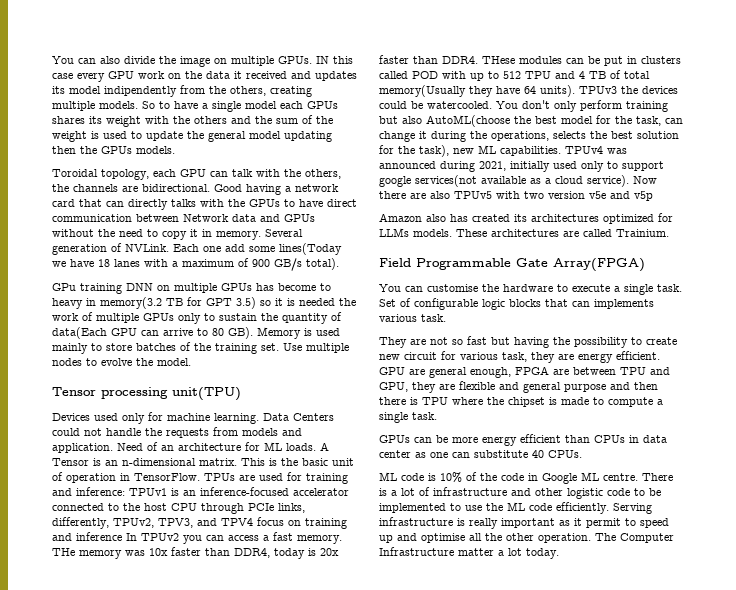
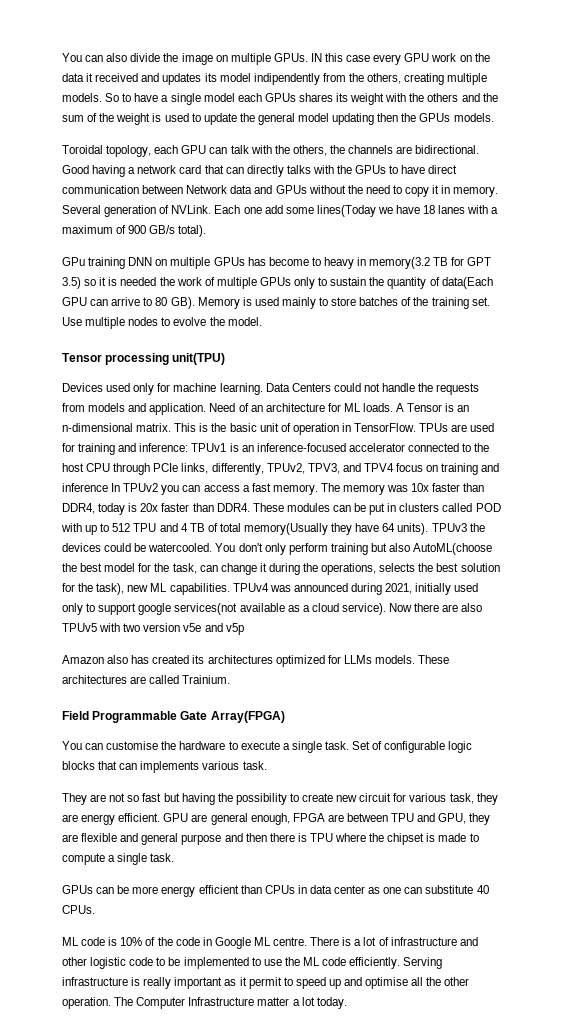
- THe memory was 10x faster than DDR4, today is 20x faster than DDR4.
+ The memory was 10x faster than DDR4, today is 20x faster than DDR4.
- THese modules can be put in clusters called POD with up to 512 TPU and 4 TB of total memory(Usually they have 64 units).
+ These modules can be put in clusters called POD with up to 512 TPU and 4 TB of total memory(Usually they have 64 units).

